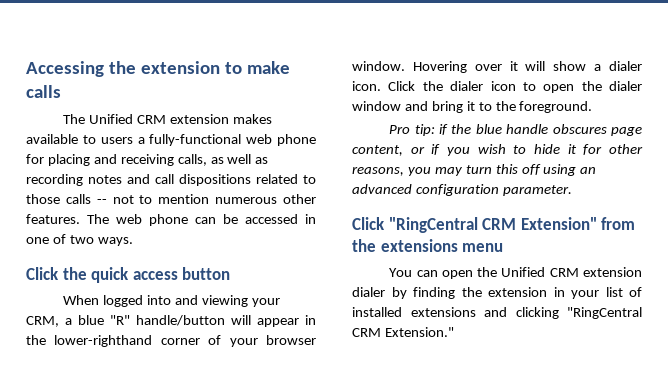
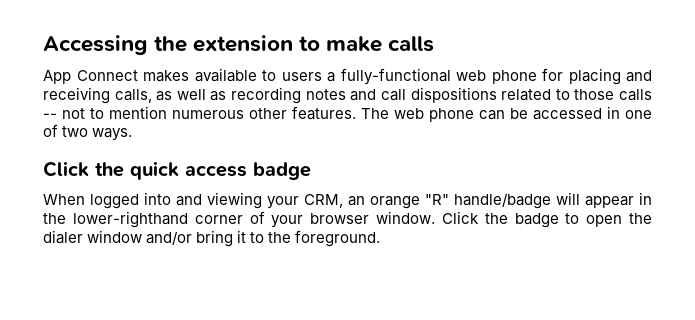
- The Unified CRM extension makes available to users a fully-functional web phone for placing and receiving calls, as well as recording notes and call dispositions related to those calls -- not to mention numerous other features.
+ App Connect makes available to users a fully-functional web phone for placing and receiving calls, as well as recording notes and call dispositions related to those calls -- not to mention numerous other features.
- Click the quick access button
+ Click the quick access badge
- When logged into and viewing your CRM, a blue "R" handle/button will appear in the lower-righthand corner of your browser window.
+ When logged into and viewing your CRM, an orange "R" handle/badge will appear in the lower-righthand corner of your browser window.
- Hovering over it will show a dialer icon. Click the dialer icon to open the dialer window and bring it to the foreground.
+ Click the badge to open the dialer window and/or bring it to the foreground.
- Pro tip: if the blue handle obscures page content, or if you wish to hide it for other reasons, you may turn this off using an advanced configuration parameter.
- Click "RingCentral CRM Extension" from the extensions menu
- You can open the Unified CRM extension dialer by finding the extension in your list of installed extensions and clicking "RingCentral CRM Extension."

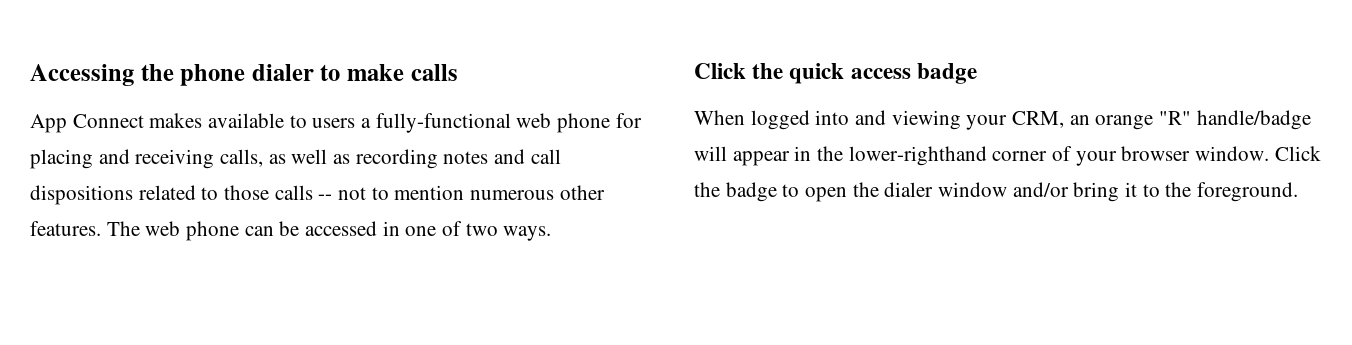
- Accessing the extension to make calls
+ Accessing the phone dialer to make calls

